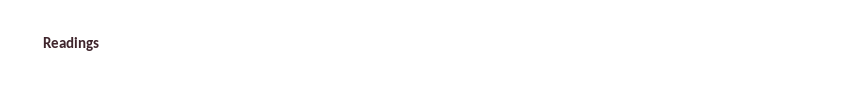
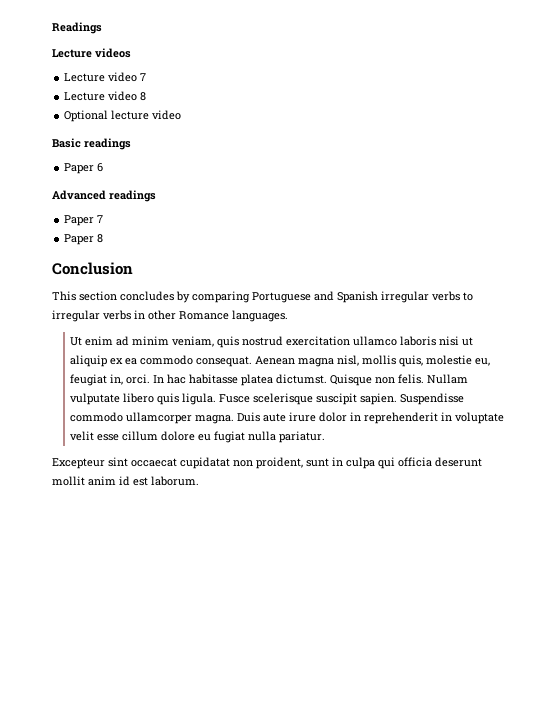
+ Lecture videos
+ Lecture video 7
+ Lecture video 8
+ Optional lecture video
+ Basic readings
+ Paper 6
+ Advanced readings
+ Paper 7
+ Paper 8
+ Conclusion
+ This section concludes by comparing Portuguese and Spanish irregular verbs to irregular verbs in other Romance languages.
+ Ut enim ad minim veniam, quis nostrud exercitation ullamco laboris nisi ut aliquip ex ea commodo consequat. Aenean magna nisl, mollis quis, molestie eu, feugiat in, orci. In hac habitasse platea dictumst. Quisque non felis. Nullam vulputate libero quis ligula. Fusce scelerisque suscipit sapien. Suspendisse commodo ullamcorper magna. Duis aute irure dolor in reprehenderit in voluptate velit esse cillum dolore eu fugiat nulla pariatur.
+ Excepteur sint occaecat cupidatat non proident, sunt in culpa qui officia deserunt mollit anim id est laborum.

